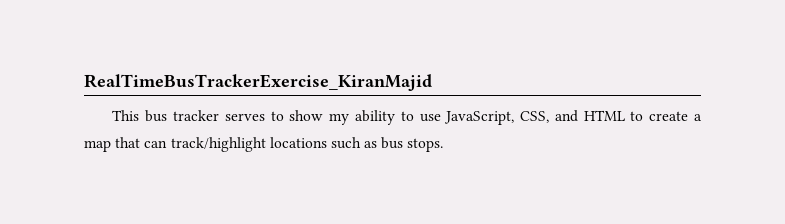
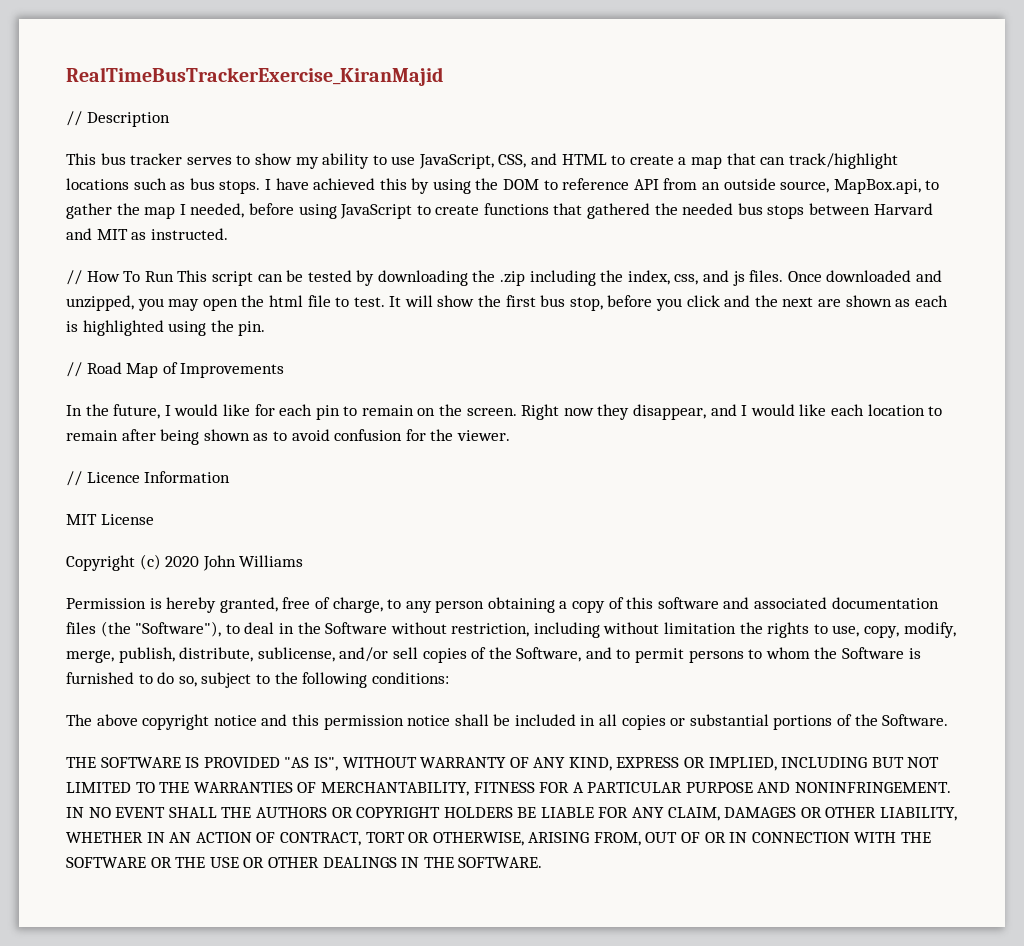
+ // Description
+ I have achieved this by using the DOM to reference API from an outside source, MapBox.api, to gather the map I needed, before using JavaScript to create functions that gathered the needed bus stops between Harvard and MIT as instructed.
+ // How To Run This script can be tested by downloading the .zip including the index, css, and js files. Once downloaded and unzipped, you may open the html file to test. It will show the first bus stop, before you click and the next are shown as each is highlighted using the pin.
+ // Road Map of Improvements
+ In the future, I would like for each pin to remain on the screen. Right now they disappear, and I would like each location to remain after being shown as to avoid confusion for the viewer.
+ // Licence Information
+ MIT License
+ Copyright (c) 2020 John Williams
+ Permission is hereby granted, free of charge, to any person obtaining a copy of this software and associated documentation files (the "Software"), to deal in the Software without restriction, including without limitation the rights to use, copy, modify, merge, publish, distribute, sublicense, and/or sell copies of the Software, and to permit persons to whom the Software is furnished to do so, subject to the following conditions:
+ The above copyright notice and this permission notice shall be included in all copies or substantial portions of the Software.
+ THE SOFTWARE IS PROVIDED "AS IS", WITHOUT WARRANTY OF ANY KIND, EXPRESS OR IMPLIED, INCLUDING BUT NOT LIMITED TO THE WARRANTIES OF MERCHANTABILITY, FITNESS FOR A PARTICULAR PURPOSE AND NONINFRINGEMENT. IN NO EVENT SHALL THE AUTHORS OR COPYRIGHT HOLDERS BE LIABLE FOR ANY CLAIM, DAMAGES OR OTHER LIABILITY, WHETHER IN AN ACTION OF CONTRACT, TORT OR OTHERWISE, ARISING FROM, OUT OF OR IN CONNECTION WITH THE SOFTWARE OR THE USE OR OTHER DEALINGS IN THE SOFTWARE.

